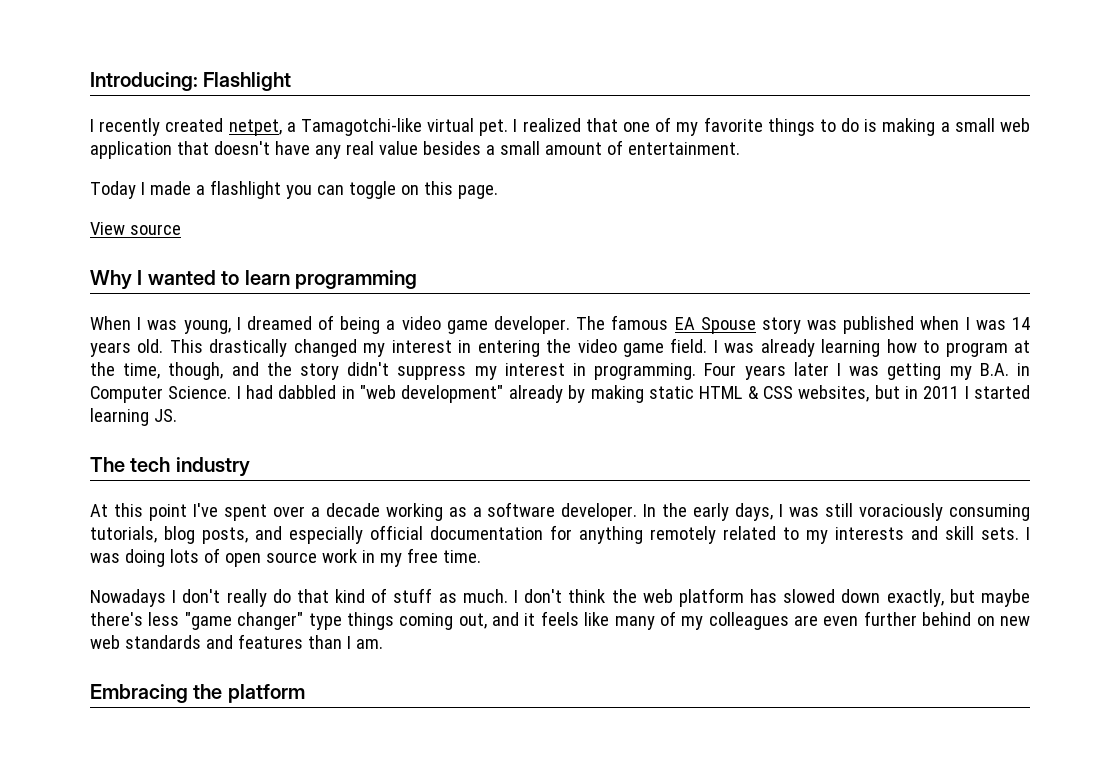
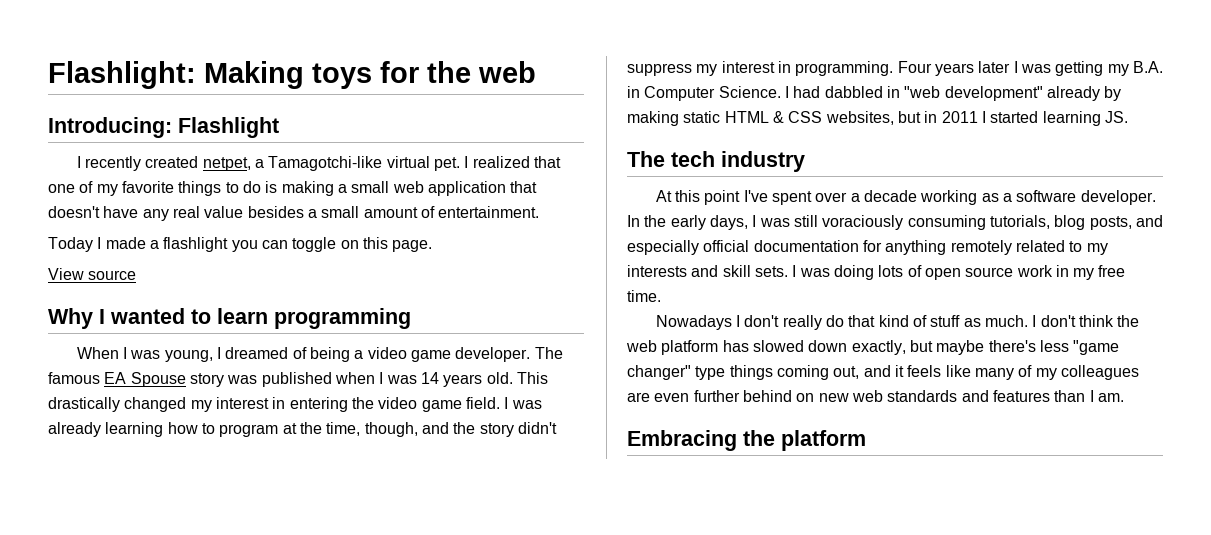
+ Flashlight: Making toys for the web

